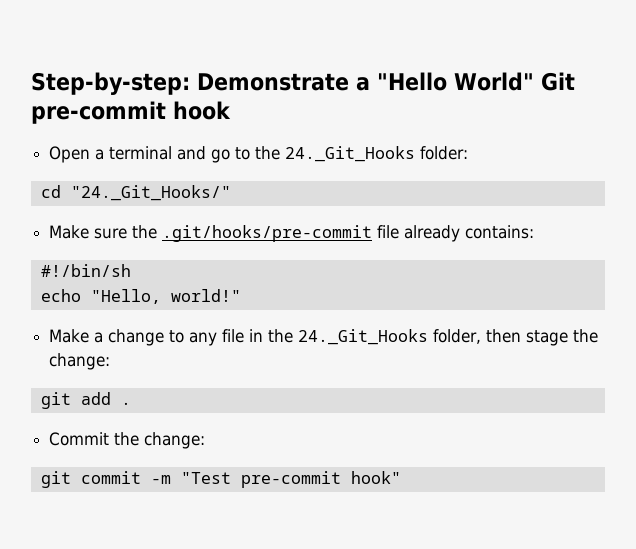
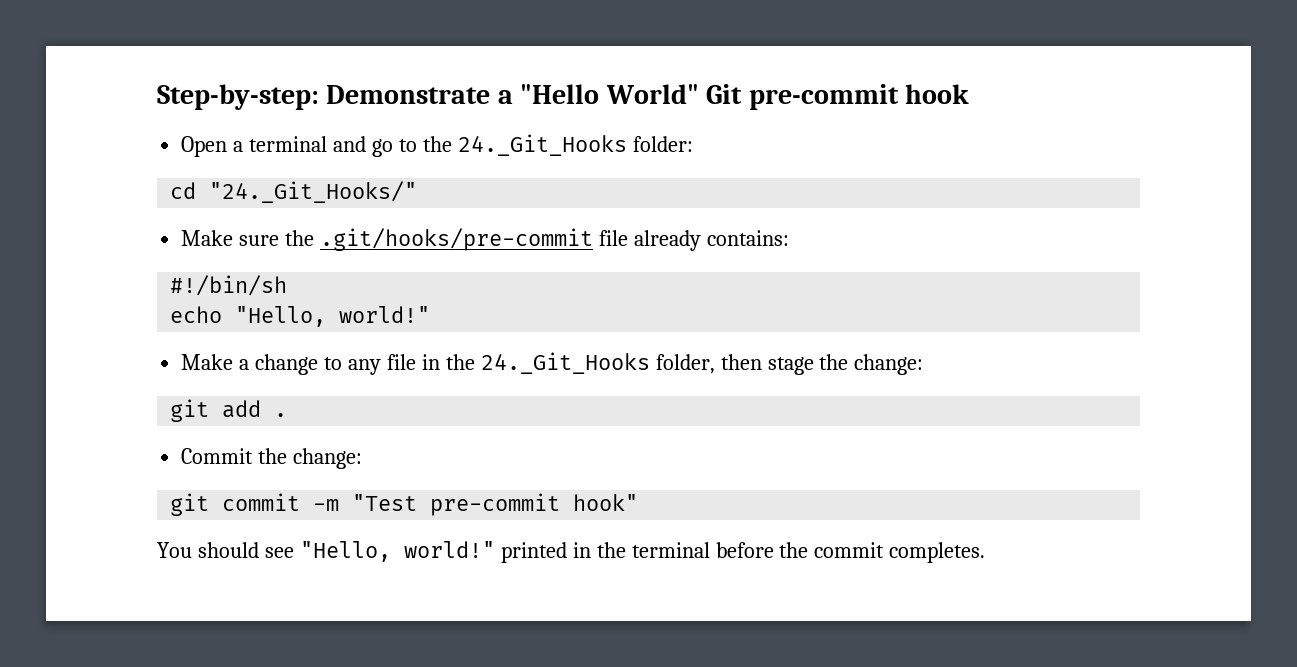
+ You should see "Hello, world!" printed in the terminal before the commit completes.

